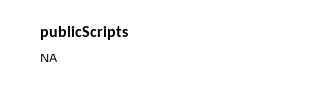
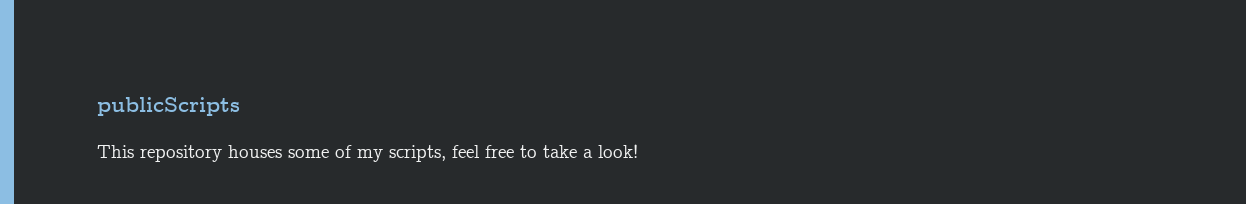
- NA
+ This repository houses some of my scripts, feel free to take a look!

